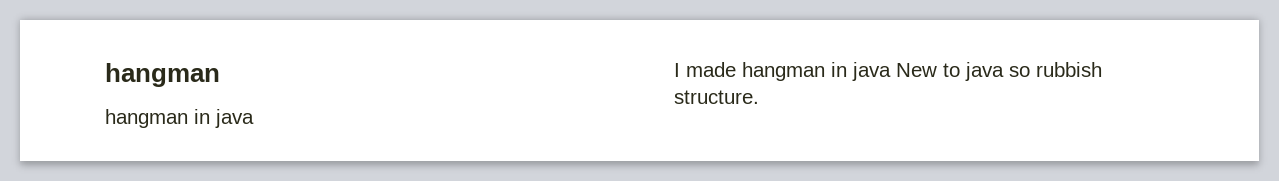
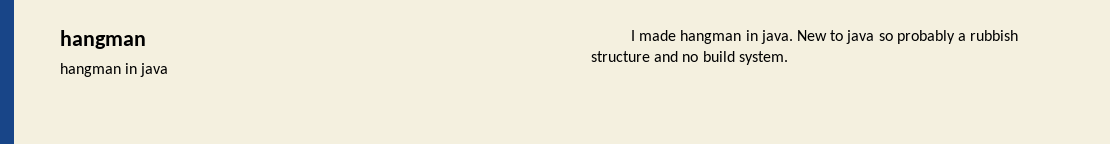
- I made hangman in java New to java so rubbish structure.
+ I made hangman in java. New to java so probably a rubbish structure and no build system.

